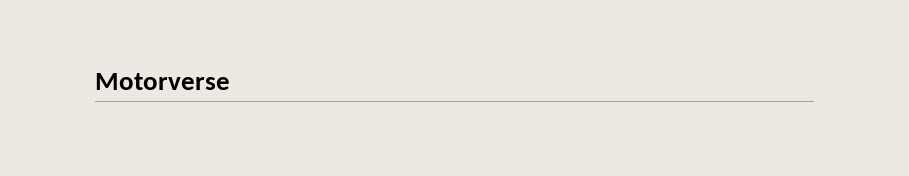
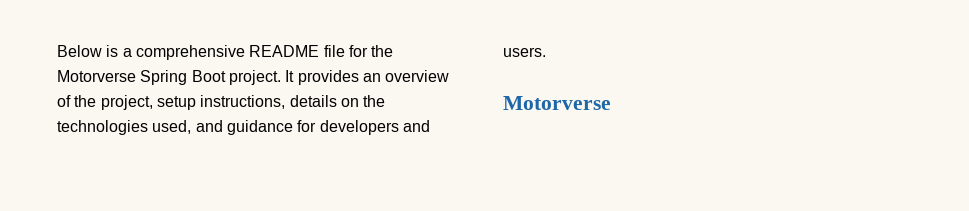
+ Below is a comprehensive README file for the Motorverse Spring Boot project. It provides an overview of the project, setup instructions, details on the technologies used, and guidance for developers and users.

